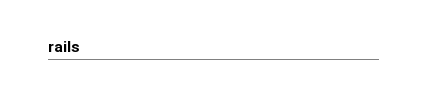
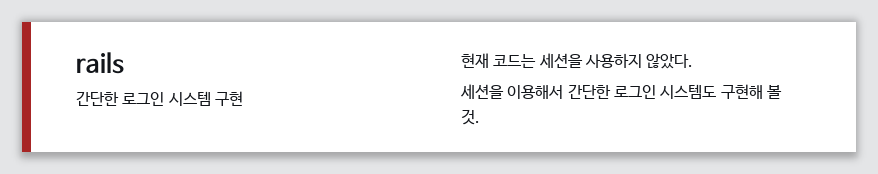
+ 간단한 로그인 시스템 구현
+ 현재 코드는 세션을 사용하지 않았다.
+ 세션을 이용해서 간단한 로그인 시스템도 구현해 볼 것.

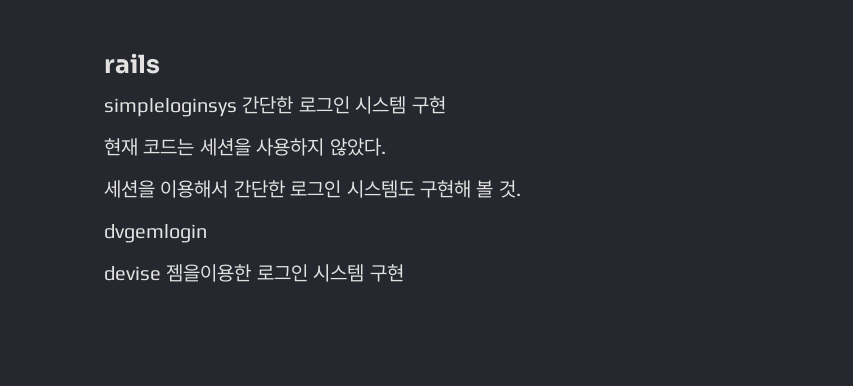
- 간단한 로그인 시스템 구현
+ simpleloginsys 간단한 로그인 시스템 구현
+ dvgemlogin
+ devise 젬을이용한 로그인 시스템 구현

